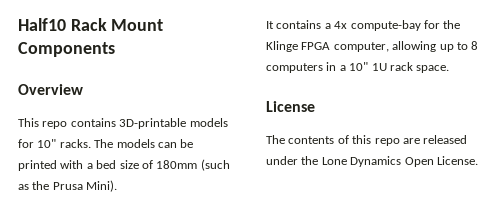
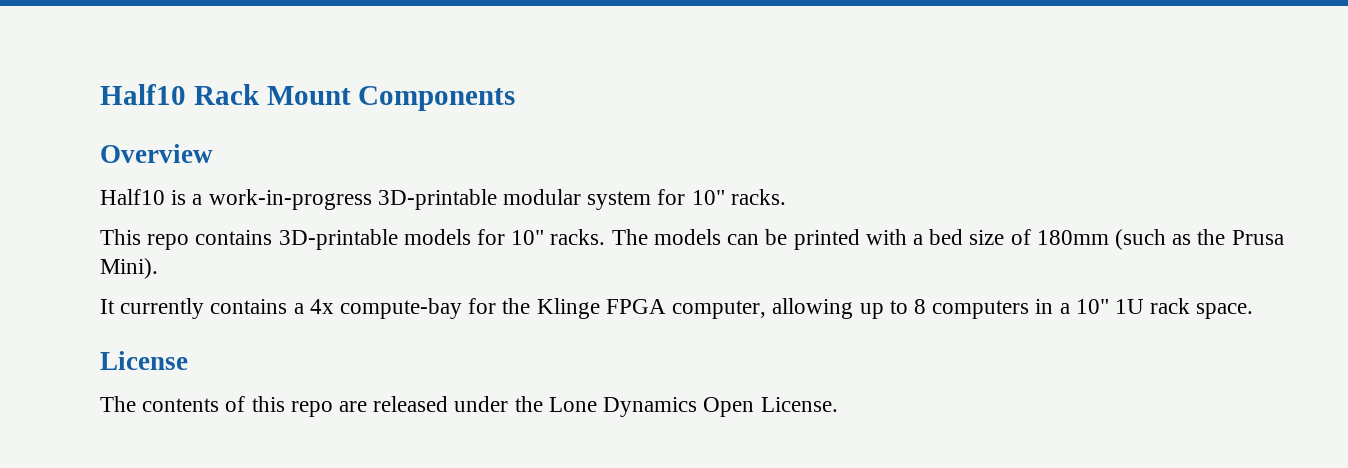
+ Half10 is a work-in-progress 3D-printable modular system for 10" racks.
- It contains a 4x compute-bay for the Klinge FPGA computer, allowing up to 8 computers in a 10" 1U rack space.
+ It currently contains a 4x compute-bay for the Klinge FPGA computer, allowing up to 8 computers in a 10" 1U rack space.

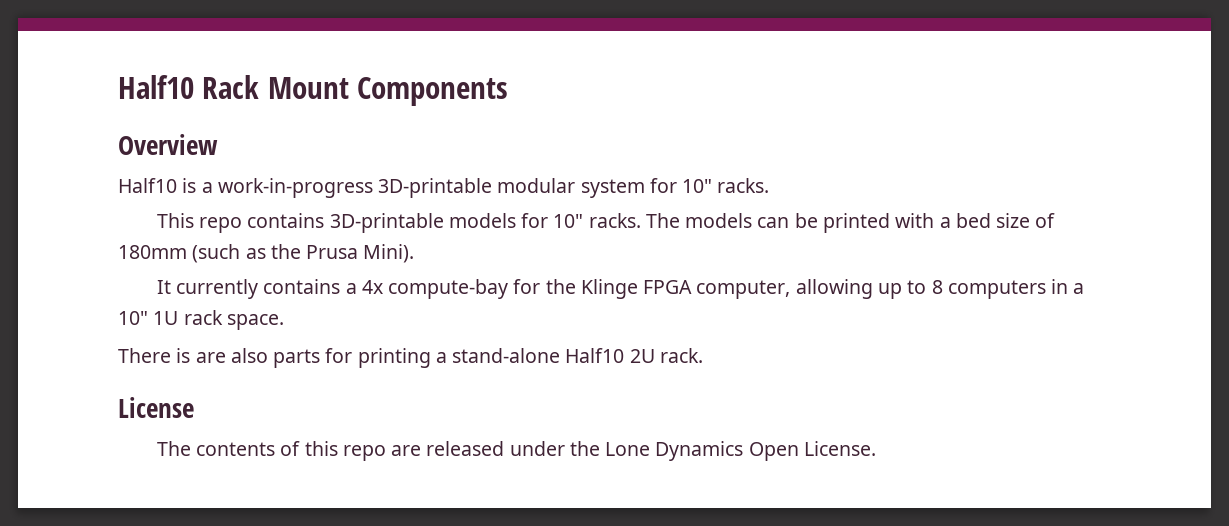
+ There is are also parts for printing a stand-alone Half10 2U rack.

